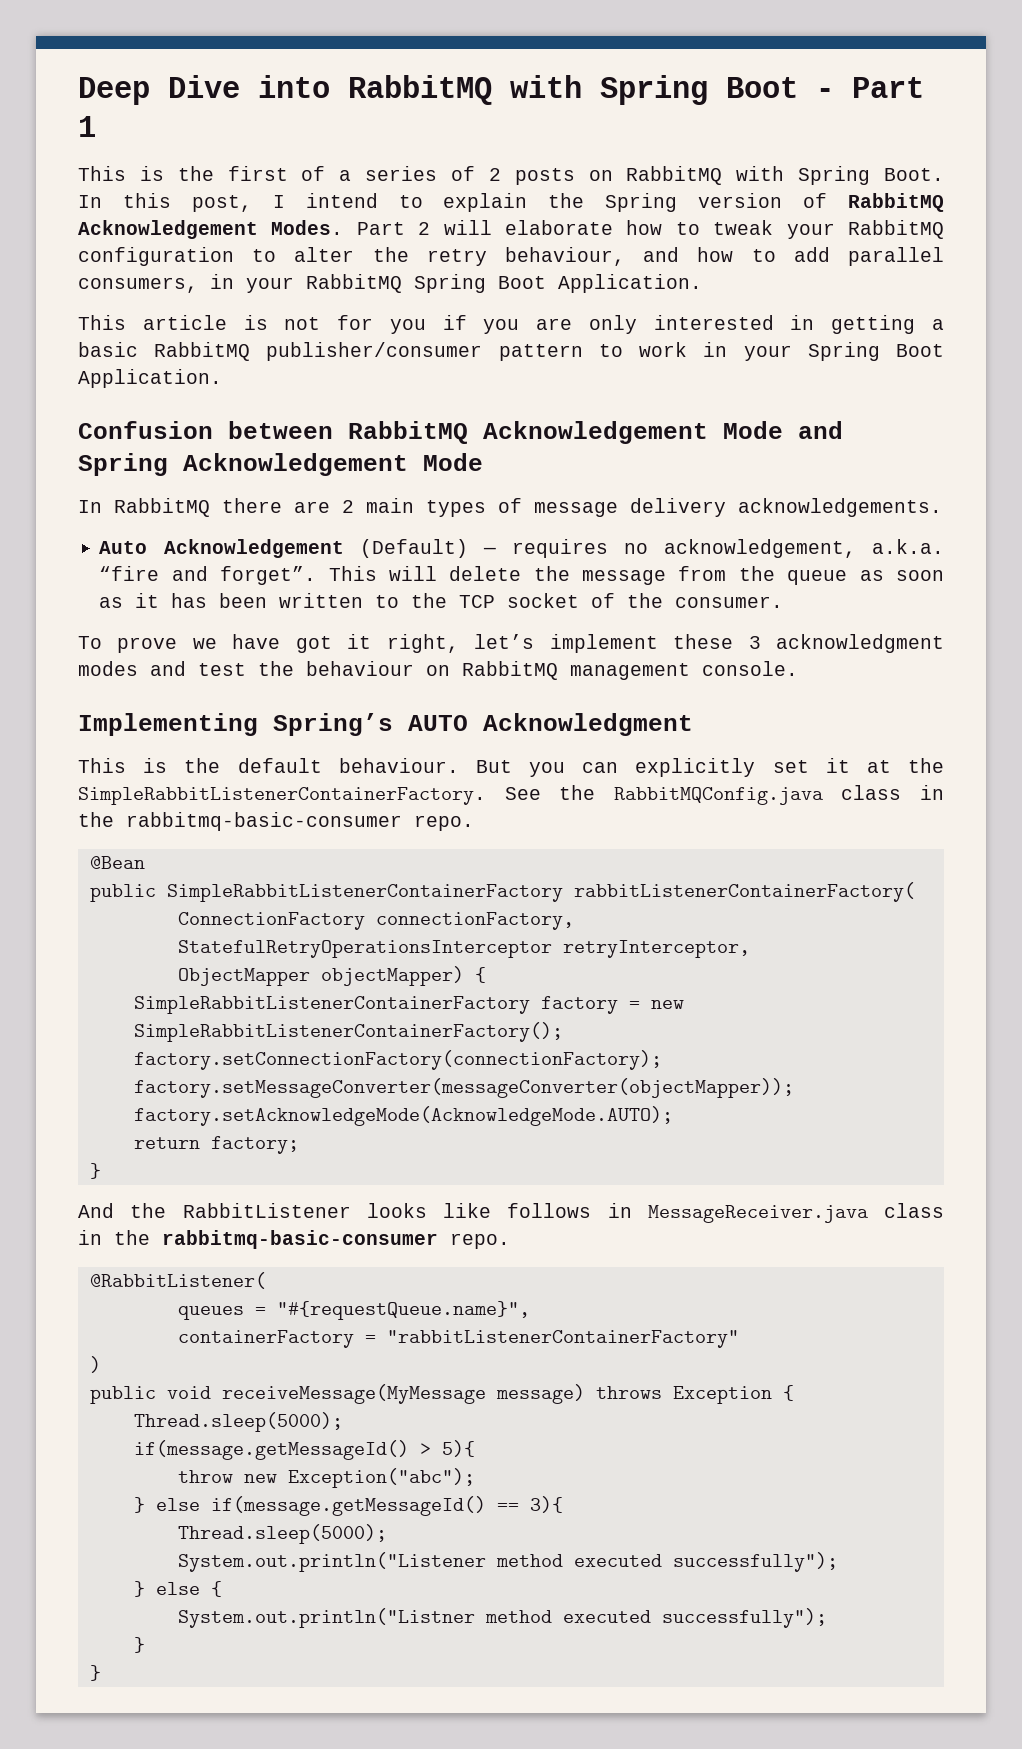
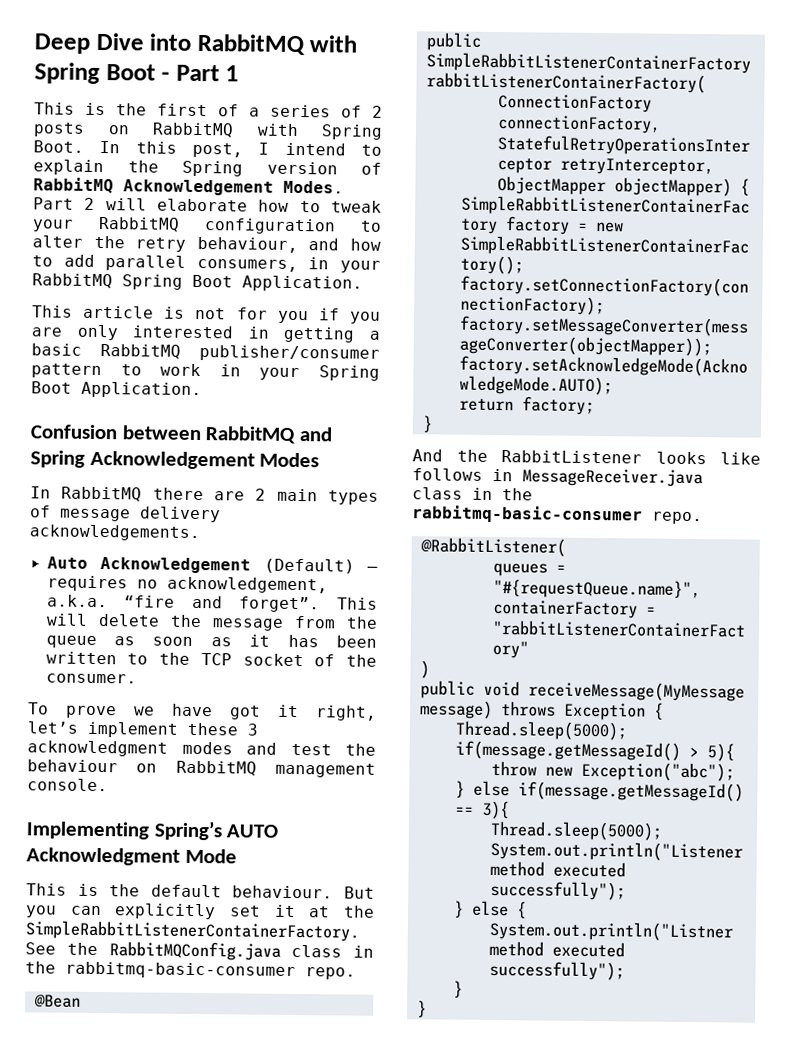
- Confusion between RabbitMQ Acknowledgement Mode and Spring Acknowledgement Mode
+ Confusion between RabbitMQ and Spring Acknowledgement Modes
- Implementing Spring’s AUTO Acknowledgment
+ Implementing Spring’s AUTO Acknowledgment Mode

